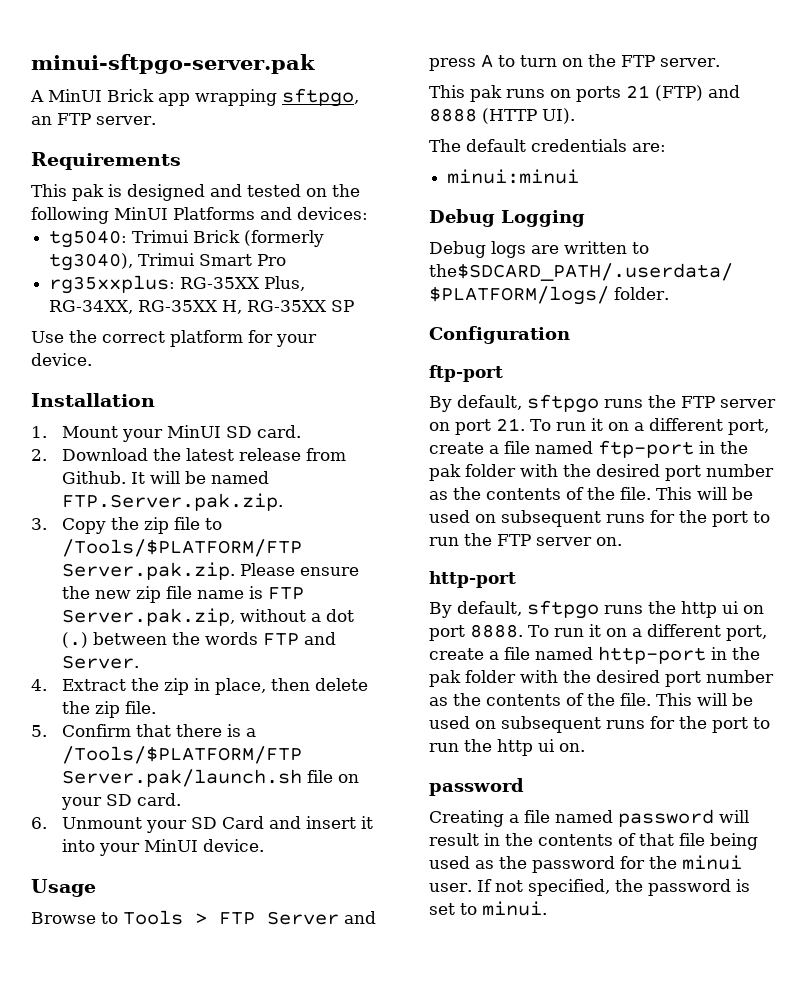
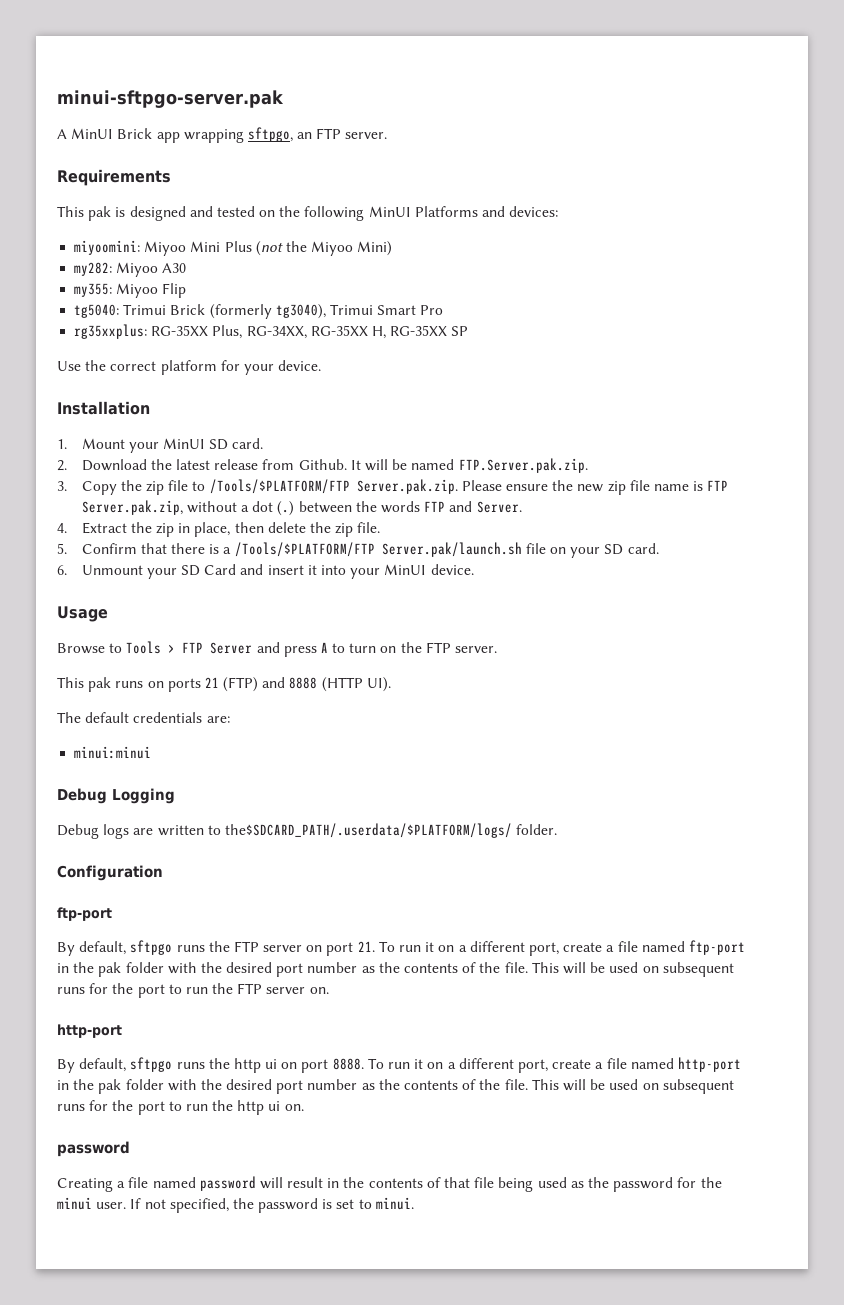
+ miyoomini: Miyoo Mini Plus (not the Miyoo Mini)
+ my282: Miyoo A30
+ my355: Miyoo Flip

